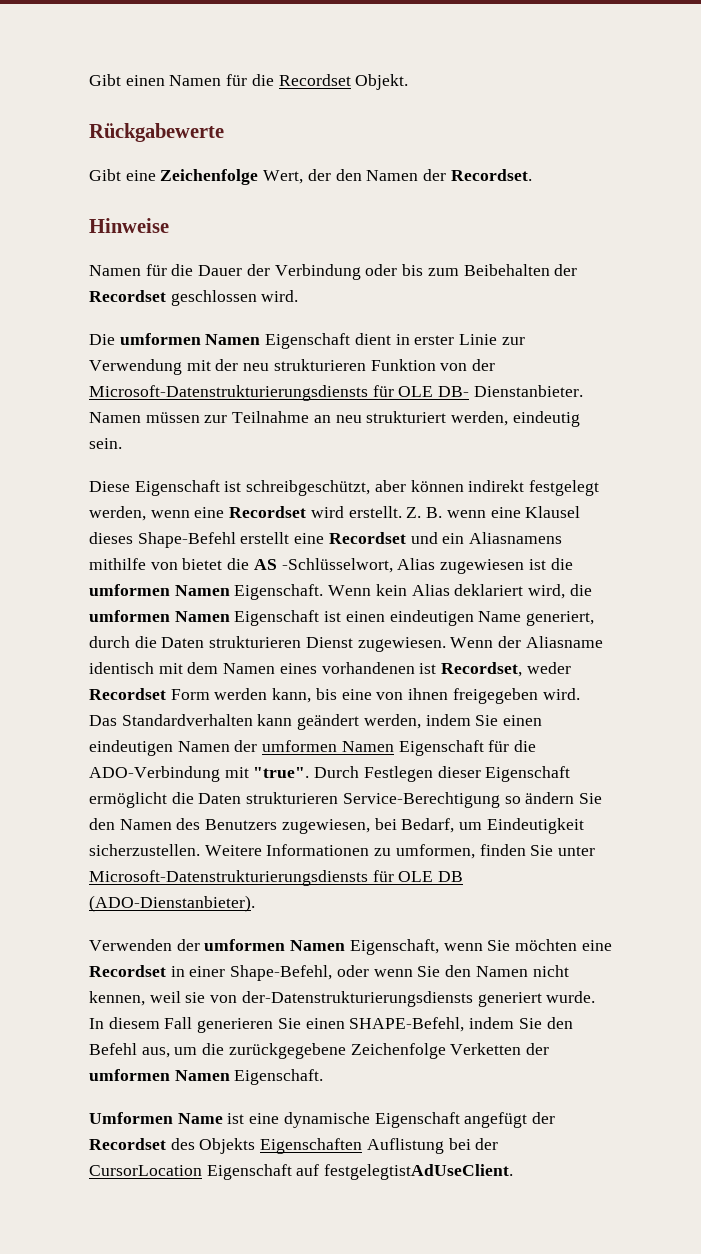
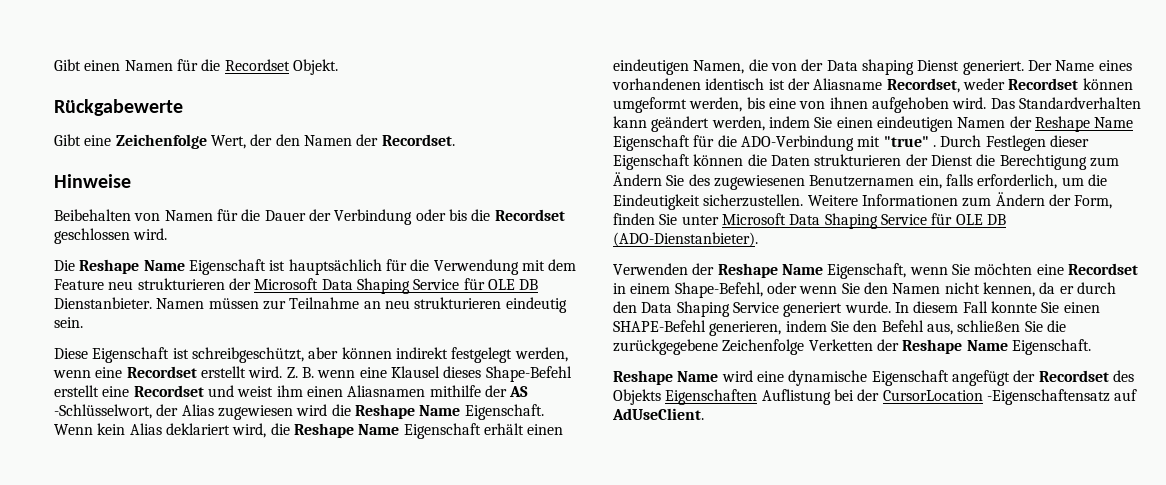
- Namen für die Dauer der Verbindung oder bis zum Beibehalten der Recordset geschlossen wird.
+ Beibehalten von Namen für die Dauer der Verbindung oder bis die Recordset geschlossen wird.
- Die umformen Namen Eigenschaft dient in erster Linie zur Verwendung mit der neu strukturieren Funktion von der Microsoft-Datenstrukturierungsdiensts für OLE DB- Dienstanbieter.
+ Die Reshape Name Eigenschaft ist hauptsächlich für die Verwendung mit dem Feature neu strukturieren der Microsoft Data Shaping Service für OLE DB Dienstanbieter.
- Namen müssen zur Teilnahme an neu strukturiert werden, eindeutig sein.
+ Namen müssen zur Teilnahme an neu strukturieren eindeutig sein.
- Diese Eigenschaft ist schreibgeschützt, aber können indirekt festgelegt werden, wenn eine Recordset wird erstellt.
+ Diese Eigenschaft ist schreibgeschützt, aber können indirekt festgelegt werden, wenn eine Recordset erstellt wird.
- Z. B. wenn eine Klausel dieses Shape-Befehl erstellt eine Recordset und ein Aliasnamens mithilfe von bietet die AS -Schlüsselwort, Alias zugewiesen ist die umformen Namen Eigenschaft.
+ Z. B. wenn eine Klausel dieses Shape-Befehl erstellt eine Recordset und weist ihm einen Aliasnamen mithilfe der AS -Schlüsselwort, der Alias zugewiesen wird die Reshape Name Eigenschaft.
- Wenn kein Alias deklariert wird, die umformen Namen Eigenschaft ist einen eindeutigen Name generiert, durch die Daten strukturieren Dienst zugewiesen. Wenn der Aliasname identisch mit dem Namen eines vorhandenen ist Recordset, weder Recordset Form werden kann, bis eine von ihnen freigegeben wird.
+ Wenn kein Alias deklariert wird, die Reshape Name Eigenschaft erhält einen eindeutigen Namen, die von der Data shaping Dienst generiert. Der Name eines vorhandenen identisch ist der Aliasname Recordset, weder Recordset können umgeformt werden, bis eine von ihnen aufgehoben wird.
- Das Standardverhalten kann geändert werden, indem Sie einen eindeutigen Namen der umformen Namen Eigenschaft für die ADO-Verbindung mit "true".
+ Das Standardverhalten kann geändert werden, indem Sie einen eindeutigen Namen der Reshape Name Eigenschaft für die ADO-Verbindung mit "true" .
- Durch Festlegen dieser Eigenschaft ermöglicht die Daten strukturieren Service-Berechtigung so ändern Sie den Namen des Benutzers zugewiesen, bei Bedarf, um Eindeutigkeit sicherzustellen. Weitere Informationen zu umformen, finden Sie unter Microsoft-Datenstrukturierungsdiensts für OLE DB (ADO-Dienstanbieter).
+ Durch Festlegen dieser Eigenschaft können die Daten strukturieren der Dienst die Berechtigung zum Ändern Sie des zugewiesenen Benutzernamen ein, falls erforderlich, um die Eindeutigkeit sicherzustellen. Weitere Informationen zum Ändern der Form, finden Sie unter Microsoft Data Shaping Service für OLE DB (ADO-Dienstanbieter).
- Verwenden der umformen Namen Eigenschaft, wenn Sie möchten eine Recordset in einer Shape-Befehl, oder wenn Sie den Namen nicht kennen, weil sie von der-Datenstrukturierungsdiensts generiert wurde.
+ Verwenden der Reshape Name Eigenschaft, wenn Sie möchten eine Recordset in einem Shape-Befehl, oder wenn Sie den Namen nicht kennen, da er durch den Data Shaping Service generiert wurde.
- In diesem Fall generieren Sie einen SHAPE-Befehl, indem Sie den Befehl aus, um die zurückgegebene Zeichenfolge Verketten der umformen Namen Eigenschaft.
+ In diesem Fall konnte Sie einen SHAPE-Befehl generieren, indem Sie den Befehl aus, schließen Sie die zurückgegebene Zeichenfolge Verketten der Reshape Name Eigenschaft.
- Umformen Name ist eine dynamische Eigenschaft angefügt der Recordset des Objekts Eigenschaften Auflistung bei der CursorLocation Eigenschaft auf festgelegtistAdUseClient.
+ Reshape Name wird eine dynamische Eigenschaft angefügt der Recordset des Objekts Eigenschaften Auflistung bei der CursorLocation -Eigenschaftensatz auf AdUseClient.

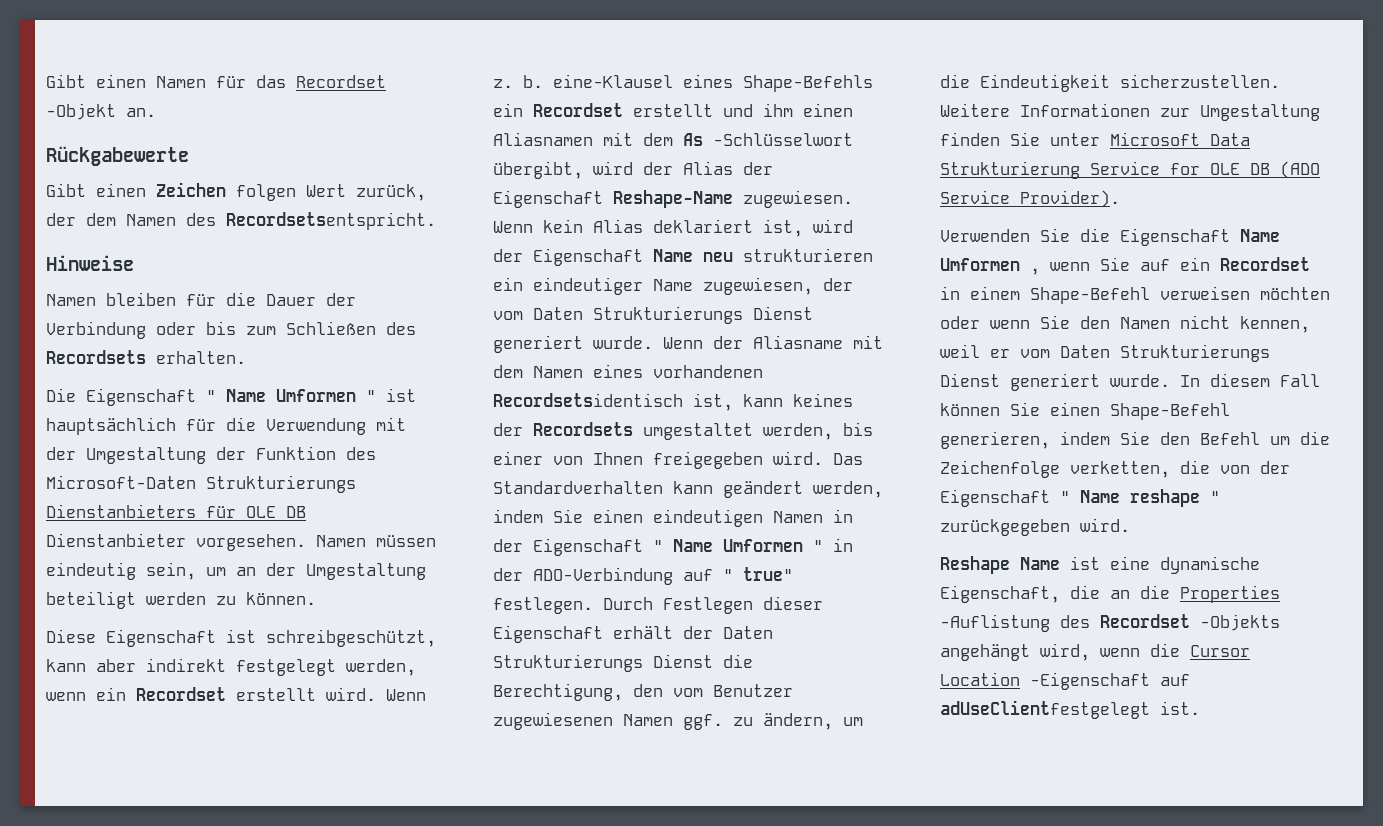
- Gibt einen Namen für die Recordset Objekt.
+ Gibt einen Namen für das Recordset -Objekt an.
  Rückgabewerte
- Gibt eine Zeichenfolge Wert, der den Namen der Recordset.
+ Gibt einen Zeichen folgen Wert zurück, der dem Namen des Recordsetsentspricht.
  Hinweise
- Beibehalten von Namen für die Dauer der Verbindung oder bis die Recordset geschlossen wird.
- Die Reshape Name Eigenschaft ist hauptsächlich für die Verwendung mit dem Feature neu strukturieren der Microsoft Data Shaping Service für OLE DB Dienstanbieter. Namen müssen zur Teilnahme an neu strukturieren eindeutig sein.
+ Namen bleiben für die Dauer der Verbindung oder bis zum Schließen des Recordsets erhalten.
+ Die Eigenschaft " Name Umformen " ist hauptsächlich für die Verwendung mit der Umgestaltung der Funktion des Microsoft-Daten Strukturierungs Dienstanbieters für OLE DB Dienstanbieter vorgesehen. Namen müssen eindeutig sein, um an der Umgestaltung beteiligt werden zu können.
- Diese Eigenschaft ist schreibgeschützt, aber können indirekt festgelegt werden, wenn eine Recordset erstellt wird.
+ Diese Eigenschaft ist schreibgeschützt, kann aber indirekt festgelegt werden, wenn ein Recordset erstellt wird.
- Z. B. wenn eine Klausel dieses Shape-Befehl erstellt eine Recordset und weist ihm einen Aliasnamen mithilfe der AS -Schlüsselwort, der Alias zugewiesen wird die Reshape Name Eigenschaft. Wenn kein Alias deklariert wird, die Reshape Name Eigenschaft erhält einen eindeutigen Namen, die von der Data shaping Dienst generiert. Der Name eines vorhandenen identisch ist der Aliasname Recordset, weder Recordset können umgeformt werden, bis eine von ihnen aufgehoben wird.
+ Wenn z. b. eine-Klausel eines Shape-Befehls ein Recordset erstellt und ihm einen Aliasnamen mit dem As -Schlüsselwort übergibt, wird der Alias der Eigenschaft Reshape-Name zugewiesen. Wenn kein Alias deklariert ist, wird der Eigenschaft Name neu strukturieren ein eindeutiger Name zugewiesen, der vom Daten Strukturierungs Dienst generiert wurde. Wenn der Aliasname mit dem Namen eines vorhandenen Recordsetsidentisch ist, kann keines der Recordsets umgestaltet werden, bis einer von Ihnen freigegeben wird.
- Das Standardverhalten kann geändert werden, indem Sie einen eindeutigen Namen der Reshape Name Eigenschaft für die ADO-Verbindung mit "true" . Durch Festlegen dieser Eigenschaft können die Daten strukturieren der Dienst die Berechtigung zum Ändern Sie des zugewiesenen Benutzernamen ein, falls erforderlich, um die Eindeutigkeit sicherzustellen.
+ Das Standardverhalten kann geändert werden, indem Sie einen eindeutigen Namen in der Eigenschaft " Name Umformen " in der ADO-Verbindung auf " true" festlegen. Durch Festlegen dieser Eigenschaft erhält der Daten Strukturierungs Dienst die Berechtigung, den vom Benutzer zugewiesenen Namen ggf. zu ändern, um die Eindeutigkeit sicherzustellen.
- Weitere Informationen zum Ändern der Form, finden Sie unter Microsoft Data Shaping Service für OLE DB (ADO-Dienstanbieter).
- Verwenden der Reshape Name Eigenschaft, wenn Sie möchten eine Recordset in einem Shape-Befehl, oder wenn Sie den Namen nicht kennen, da er durch den Data Shaping Service generiert wurde.
+ Weitere Informationen zur Umgestaltung finden Sie unter Microsoft Data Strukturierung Service for OLE DB (ADO Service Provider).
+ Verwenden Sie die Eigenschaft Name Umformen , wenn Sie auf ein Recordset in einem Shape-Befehl verweisen möchten oder wenn Sie den Namen nicht kennen, weil er vom Daten Strukturierungs Dienst generiert wurde.
- In diesem Fall konnte Sie einen SHAPE-Befehl generieren, indem Sie den Befehl aus, schließen Sie die zurückgegebene Zeichenfolge Verketten der Reshape Name Eigenschaft.
- Reshape Name wird eine dynamische Eigenschaft angefügt der Recordset des Objekts Eigenschaften Auflistung bei der CursorLocation -Eigenschaftensatz auf AdUseClient.
+ In diesem Fall können Sie einen Shape-Befehl generieren, indem Sie den Befehl um die Zeichenfolge verketten, die von der Eigenschaft " Name reshape " zurückgegeben wird.
+ Reshape Name ist eine dynamische Eigenschaft, die an die Properties -Auflistung des Recordset -Objekts angehängt wird, wenn die Cursor Location -Eigenschaft auf adUseClientfestgelegt ist.

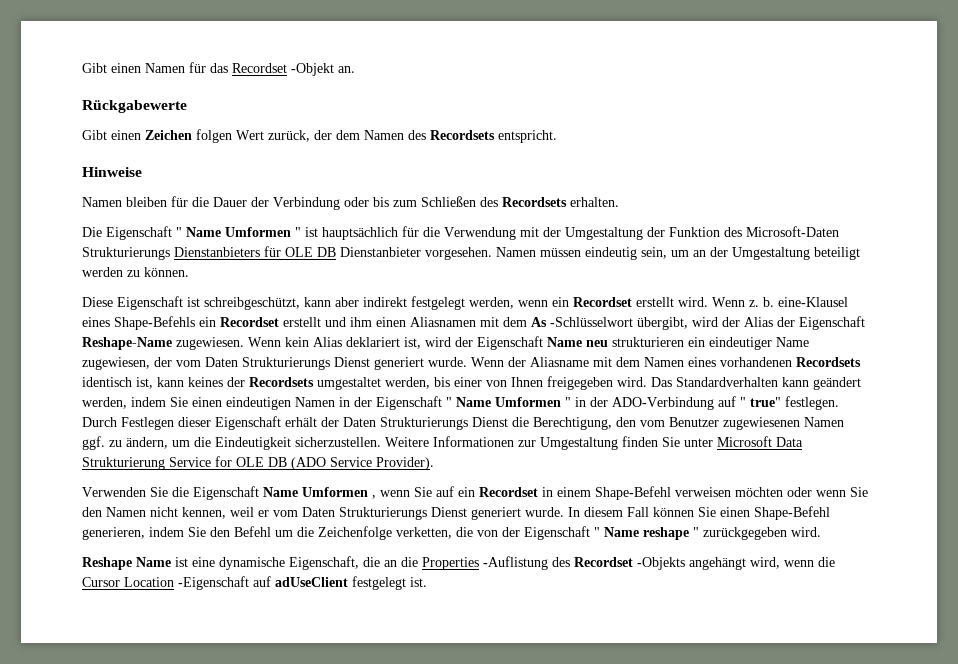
- Gibt einen Zeichen folgen Wert zurück, der dem Namen des Recordsetsentspricht.
+ Gibt einen Zeichen folgen Wert zurück, der dem Namen des Recordsets entspricht.
- Wenn der Aliasname mit dem Namen eines vorhandenen Recordsetsidentisch ist, kann keines der Recordsets umgestaltet werden, bis einer von Ihnen freigegeben wird.
+ Wenn der Aliasname mit dem Namen eines vorhandenen Recordsets identisch ist, kann keines der Recordsets umgestaltet werden, bis einer von Ihnen freigegeben wird.
- Reshape Name ist eine dynamische Eigenschaft, die an die Properties -Auflistung des Recordset -Objekts angehängt wird, wenn die Cursor Location -Eigenschaft auf adUseClientfestgelegt ist.
+ Reshape Name ist eine dynamische Eigenschaft, die an die Properties -Auflistung des Recordset -Objekts angehängt wird, wenn die Cursor Location -Eigenschaft auf adUseClient festgelegt ist.

